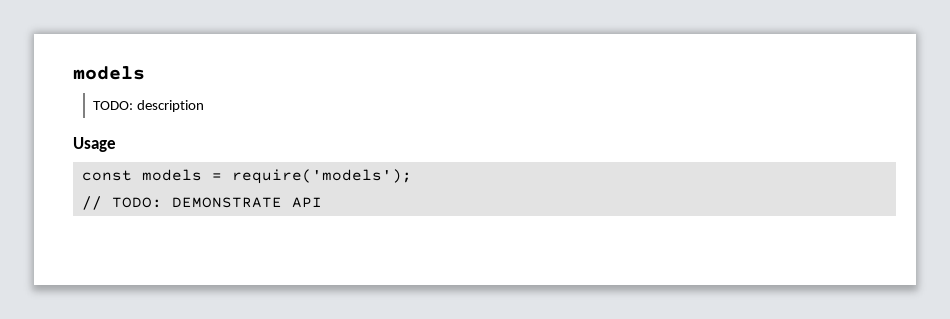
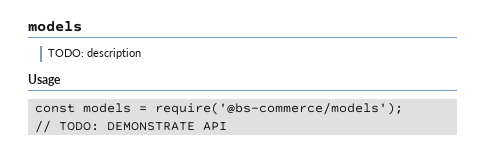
- const models = require('models');
+ const models = require('@bs-commerce/models');

